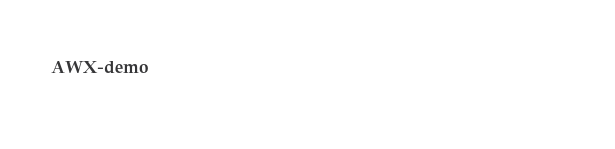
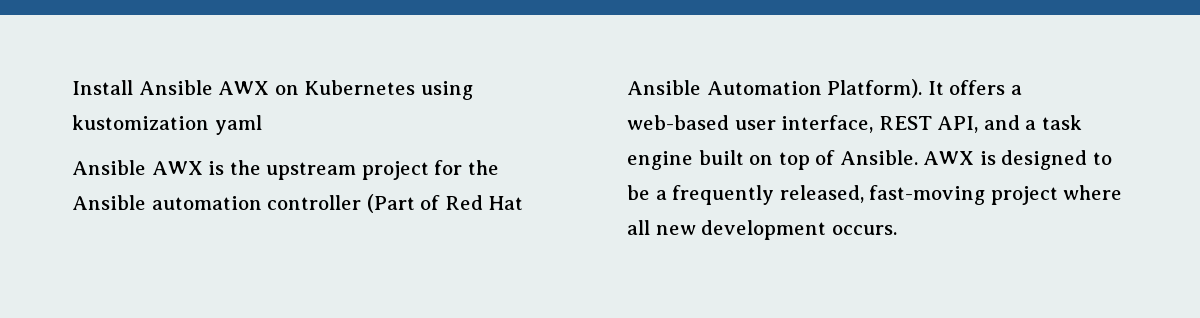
- AWX-demo
+ Install Ansible AWX on Kubernetes using kustomization yaml
+ Ansible AWX is the upstream project for the Ansible automation controller (Part of Red Hat Ansible Automation Platform). It offers a web-based user interface, REST API, and a task engine built on top of Ansible. AWX is designed to be a frequently released, fast-moving project where all new development occurs.

